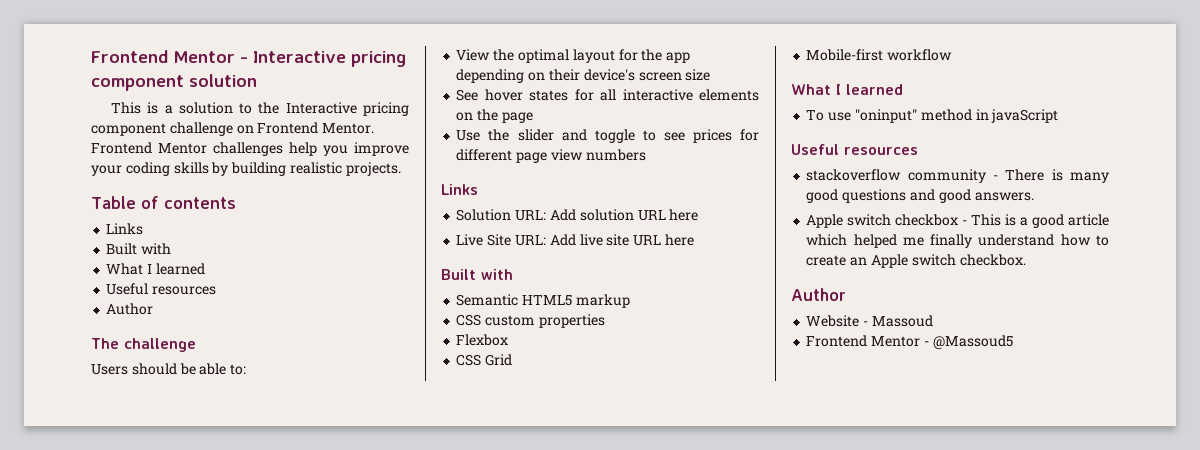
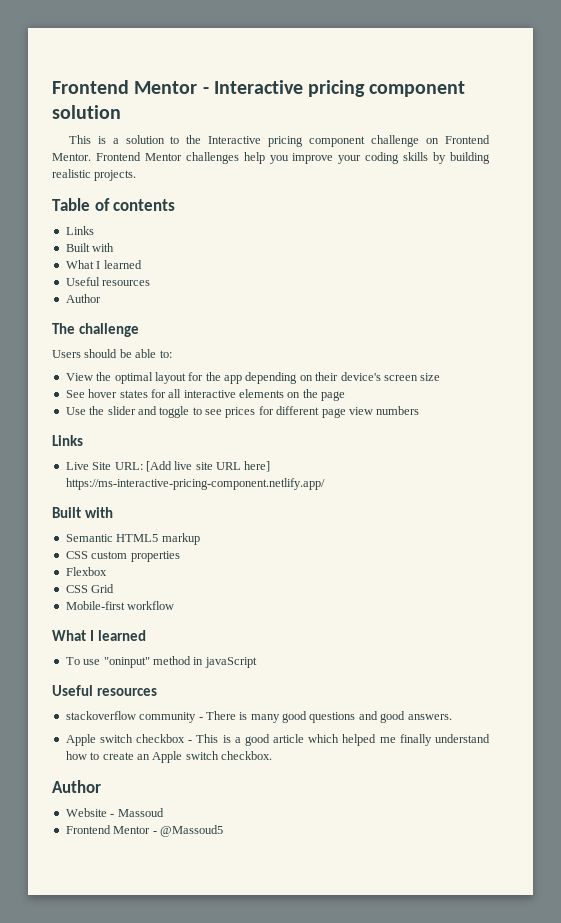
- Solution URL: Add solution URL here
- Live Site URL: Add live site URL here
+ Live Site URL: [Add live site URL here] https://ms-interactive-pricing-component.netlify.app/

